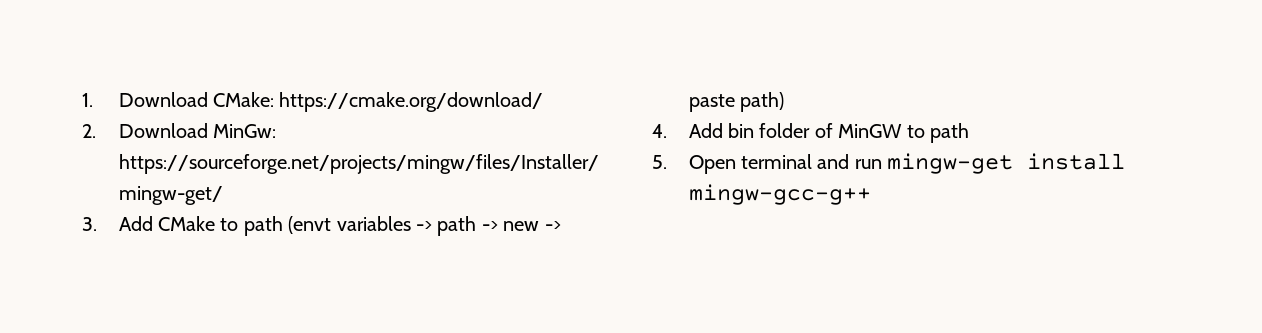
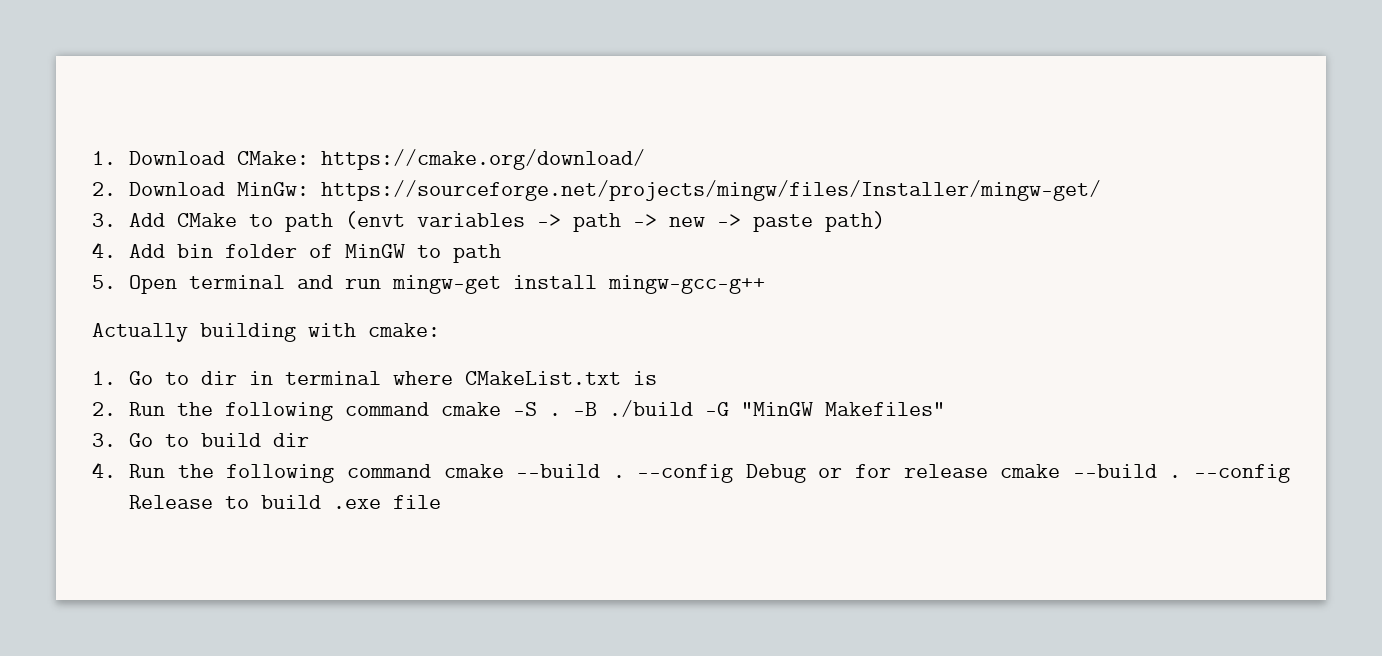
+ Actually building with cmake:
+ 1. Go to dir in terminal where CMakeList.txt is
+ 2. Run the following command cmake -S . -B ./build -G "MinGW Makefiles"
+ 3. Go to build dir
+ 4. Run the following command cmake --build . --config Debug or for release cmake --build . --config Release to build .exe file

